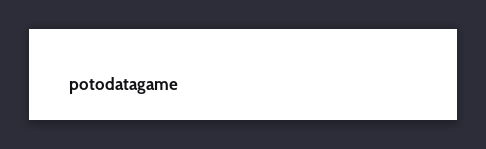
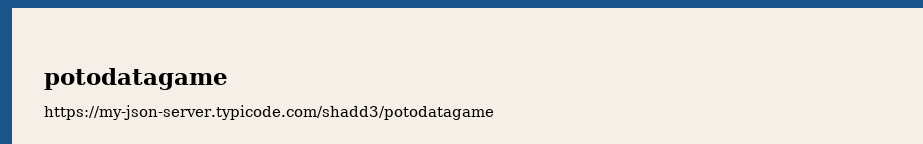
+ https://my-json-server.typicode.com/shadd3/potodatagame

